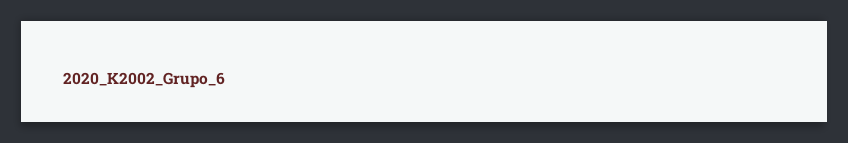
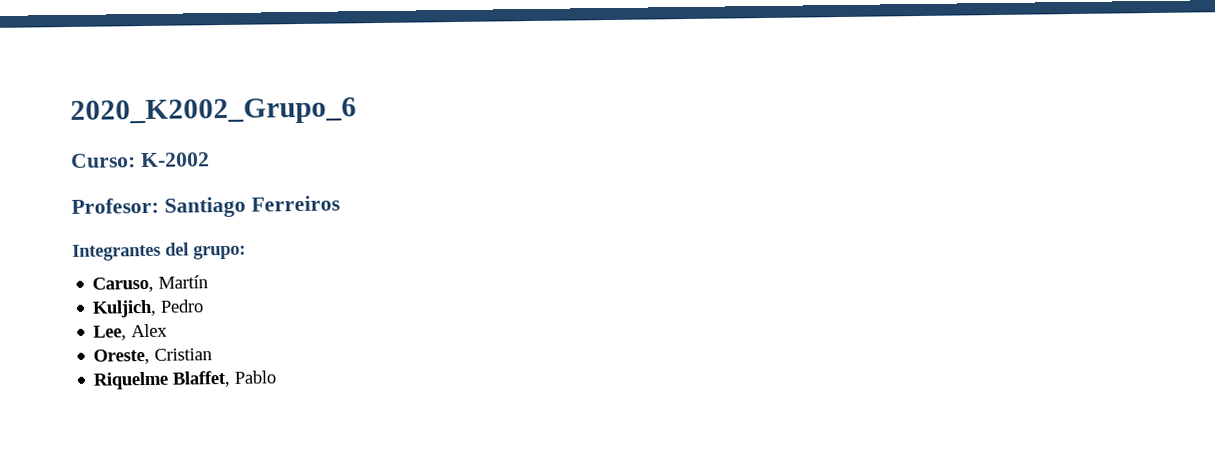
+ Curso: K-2002
+ Profesor: Santiago Ferreiros
+ Integrantes del grupo:
+ Caruso, Martín
+ Kuljich, Pedro
+ Lee, Alex
+ Oreste, Cristian
+ Riquelme Blaffet, Pablo

